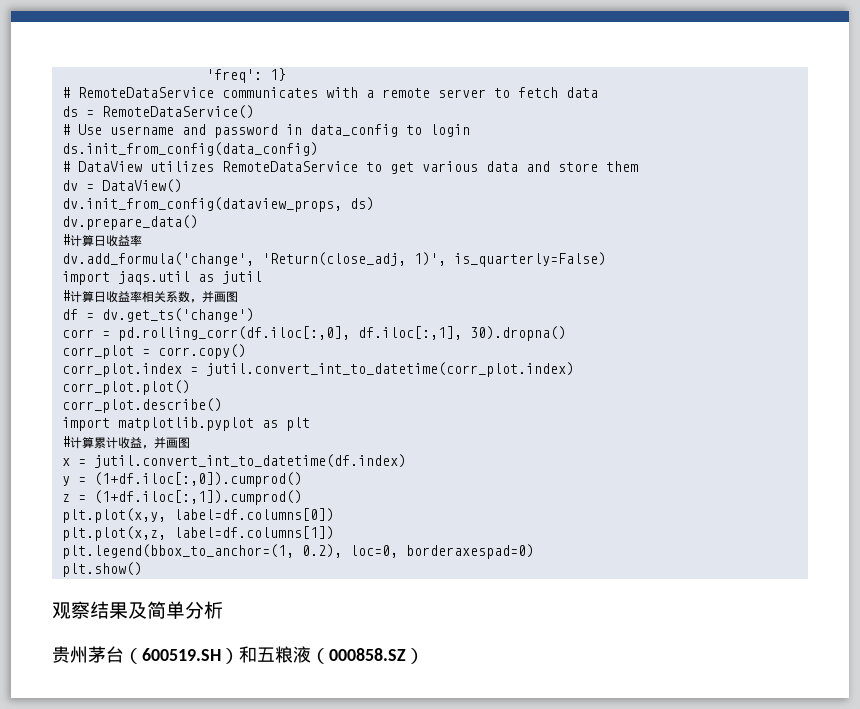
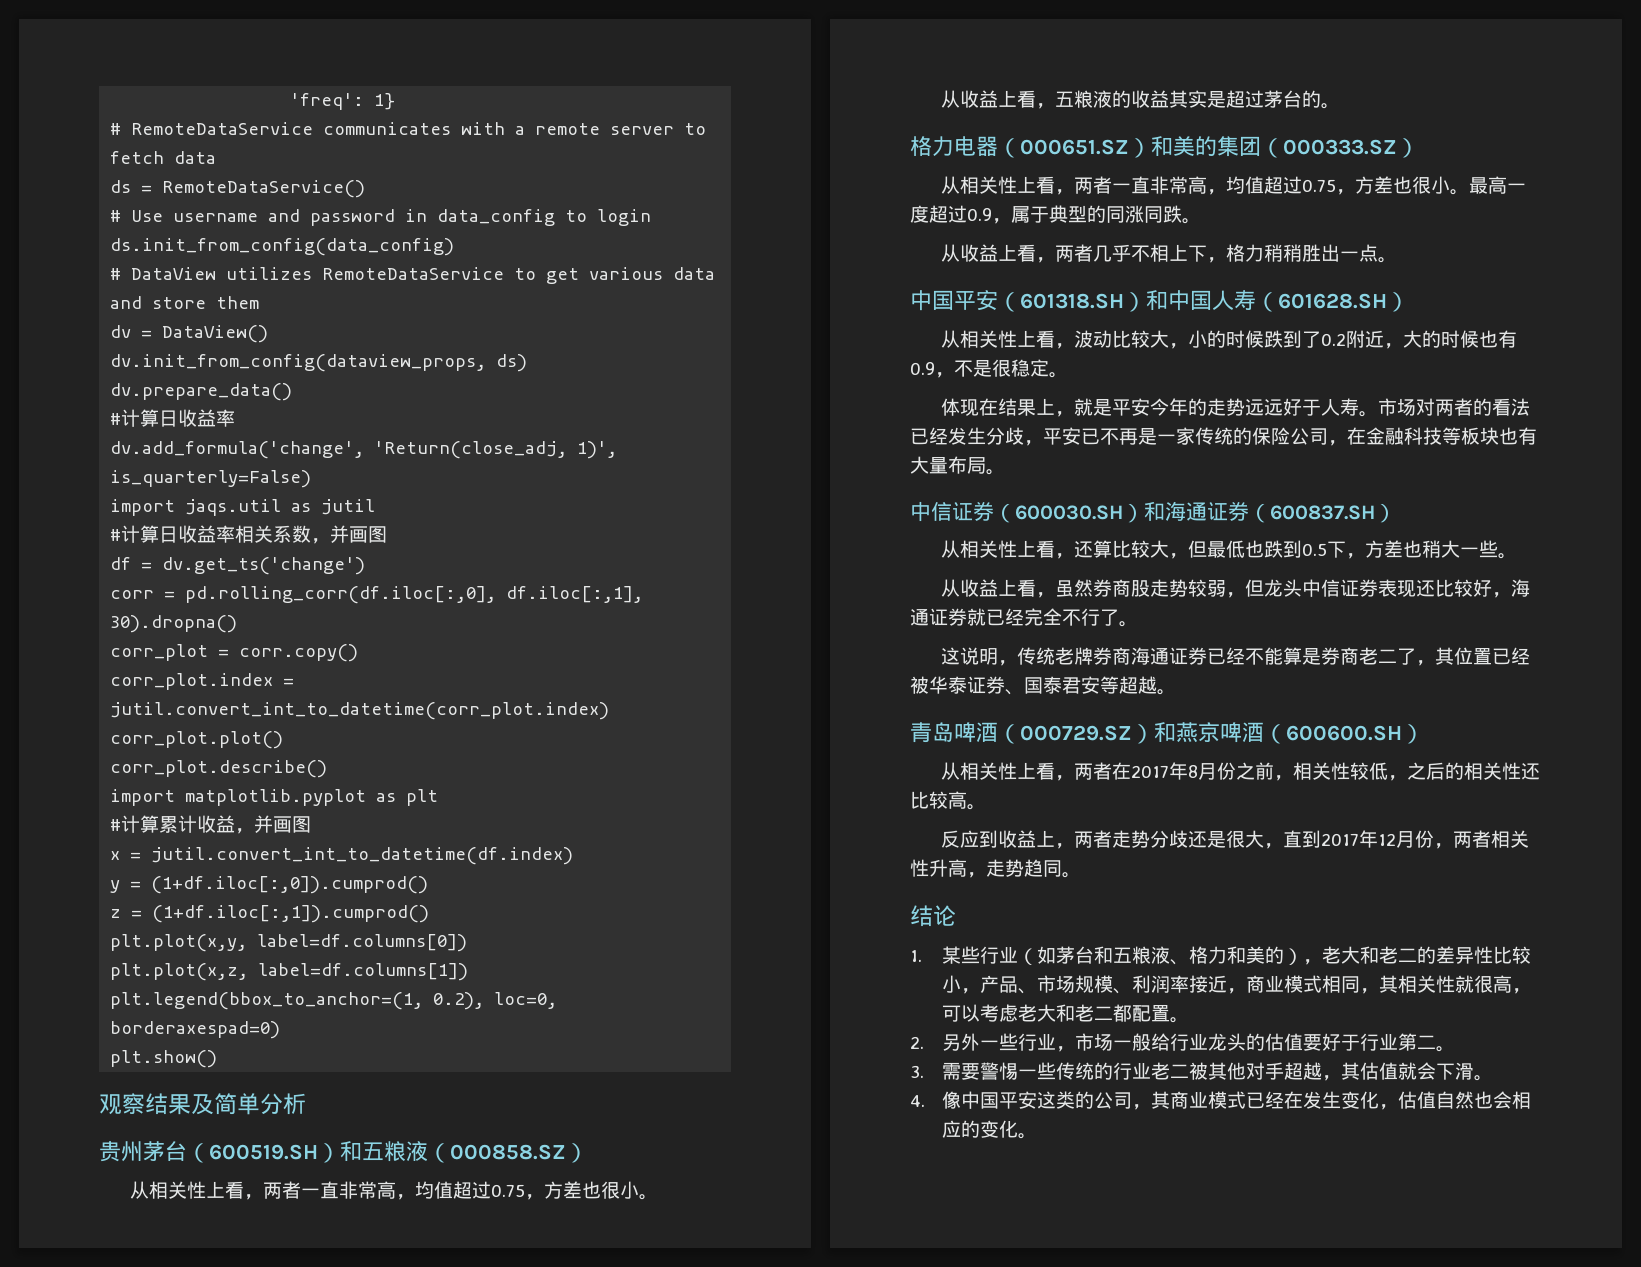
  贵州茅台（600519.SH）和五粮液（000858.SZ）
+ 从相关性上看，两者一直非常高，均值超过0.75，方差也很小。
+ 从收益上看，五粮液的收益其实是超过茅台的。
+ 格力电器（000651.SZ）和美的集团（000333.SZ）
+ 从相关性上看，两者一直非常高，均值超过0.75，方差也很小。最高一度超过0.9，属于典型的同涨同跌。
+ 从收益上看，两者几乎不相上下，格力稍稍胜出一点。
+ 中国平安（601318.SH）和中国人寿（601628.SH）
+ 从相关性上看，波动比较大，小的时候跌到了0.2附近，大的时候也有0.9，不是很稳定。
+ 体现在结果上，就是平安今年的走势远远好于人寿。市场对两者的看法已经发生分歧，平安已不再是一家传统的保险公司，在金融科技等板块也有大量布局。
+ 中信证券（600030.SH）和海通证券（600837.SH）
+ 从相关性上看，还算比较大，但最低也跌到0.5下，方差也稍大一些。
+ 从收益上看，虽然券商股走势较弱，但龙头中信证券表现还比较好，海通证券就已经完全不行了。
+ 这说明，传统老牌券商海通证券已经不能算是券商老二了，其位置已经被华泰证券、国泰君安等超越。
+ 青岛啤酒（000729.SZ）和燕京啤酒（600600.SH）
+ 从相关性上看，两者在2017年8月份之前，相关性较低，之后的相关性还比较高。
+ 反应到收益上，两者走势分歧还是很大，直到2017年12月份，两者相关性升高，走势趋同。
+ 结论
+ 1.某些行业（如茅台和五粮液、格力和美的），老大和老二的差异性比较小，产品、市场规模、利润率接近，商业模式相同，其相关性就很高，可以考虑老大和老二都配置。
+ 2.另外一些行业，市场一般给行业龙头的估值要好于行业第二。
+ 3.需要警惕一些传统的行业老二被其他对手超越，其估值就会下滑。
+ 4.像中国平安这类的公司，其商业模式已经在发生变化，估值自然也会相应的变化。

